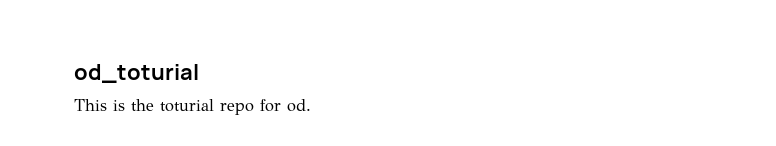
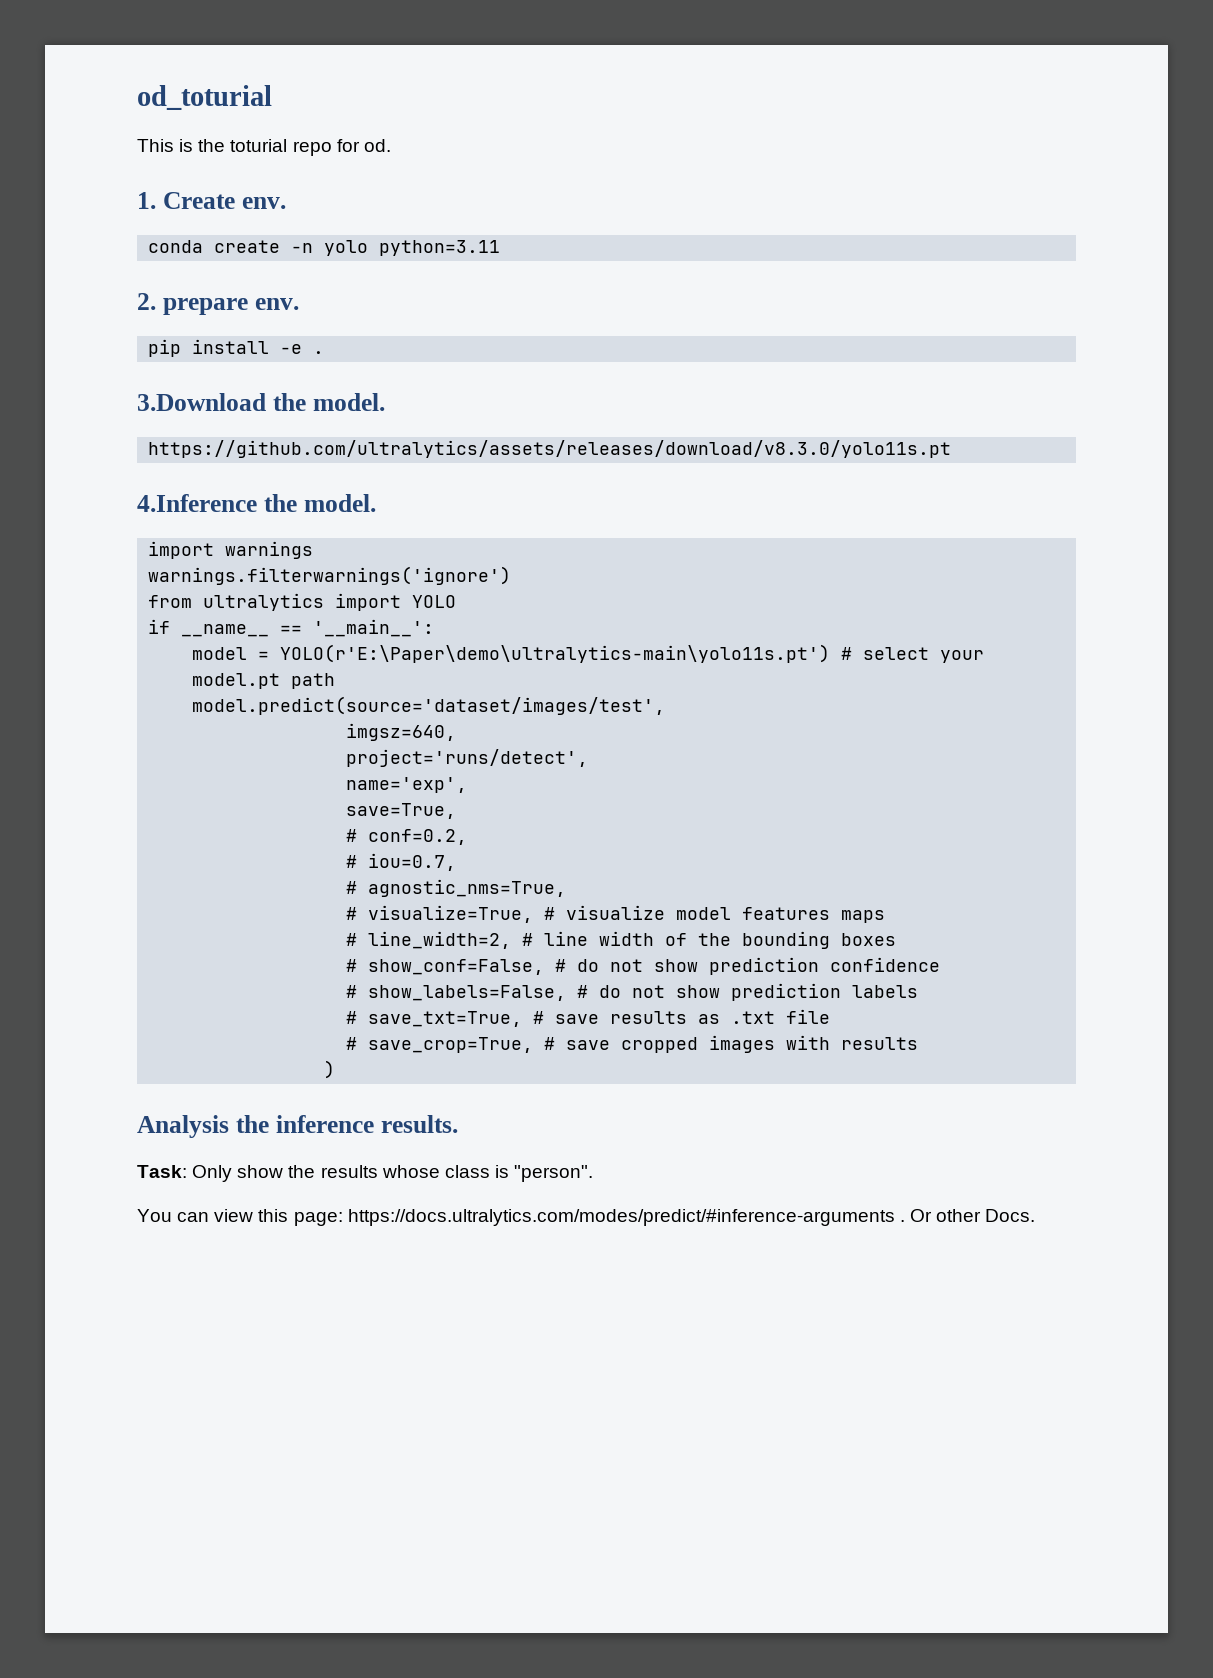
+ 1. Create env.
+ conda create -n yolo python=3.11
+ 2. prepare env.
+ pip install -e .
+ 3.Download the model.
+ https://github.com/ultralytics/assets/releases/download/v8.3.0/yolo11s.pt
+ 4.Inference the model.
+ import warnings
+ warnings.filterwarnings('ignore')
+ from ultralytics import YOLO
+ if __name__ == '__main__':
+ model = YOLO(r'E:\Paper\demo\ultralytics-main\yolo11s.pt') # select your model.pt path
+ model.predict(source='dataset/images/test',
+ imgsz=640,
+ project='runs/detect',
+ name='exp',
+ save=True,
+ # conf=0.2,
+ # iou=0.7,
+ # agnostic_nms=True,
+ # visualize=True, # visualize model features maps
+ # line_width=2, # line width of the bounding boxes
+ # show_conf=False, # do not show prediction confidence
+ # show_labels=False, # do not show prediction labels
+ # save_txt=True, # save results as .txt file
+ # save_crop=True, # save cropped images with results
+ )
+ Analysis the inference results.
+ Task: Only show the results whose class is "person".
+ You can view this page: https://docs.ultralytics.com/modes/predict/#inference-arguments . Or other Docs.

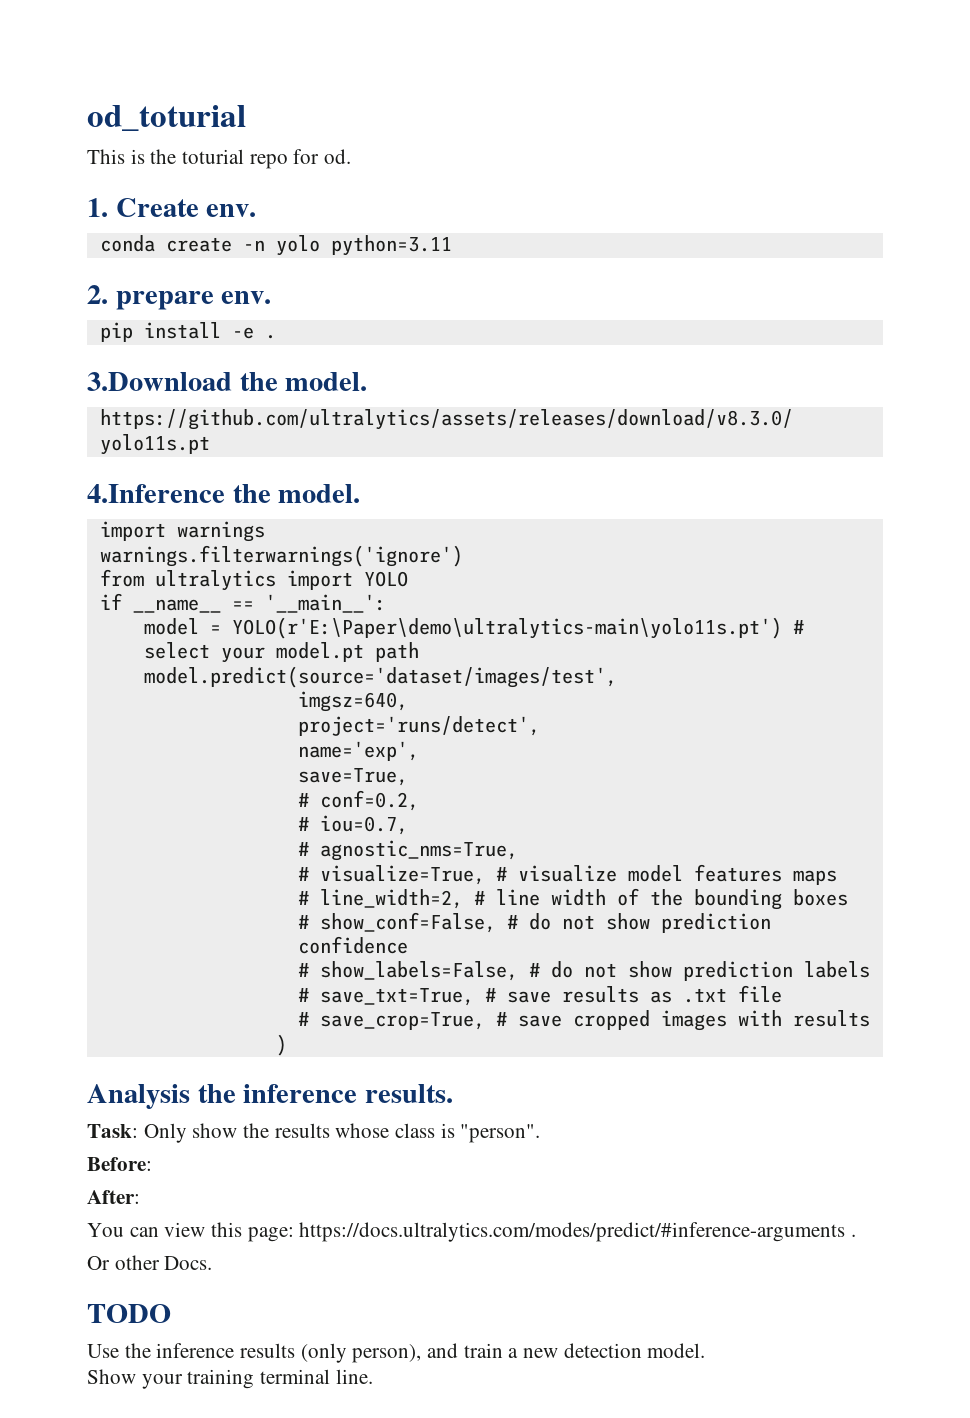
+ Before:
+ After:
- You can view this page: https://docs.ultralytics.com/modes/predict/#inference-arguments . Or other Docs.
+ You can view this page: https://docs.ultralytics.com/modes/predict/#inference-arguments .
+ Or other Docs.
+ TODO
+ Use the inference results (only person), and train a new detection model.
+ Show your training terminal line.

